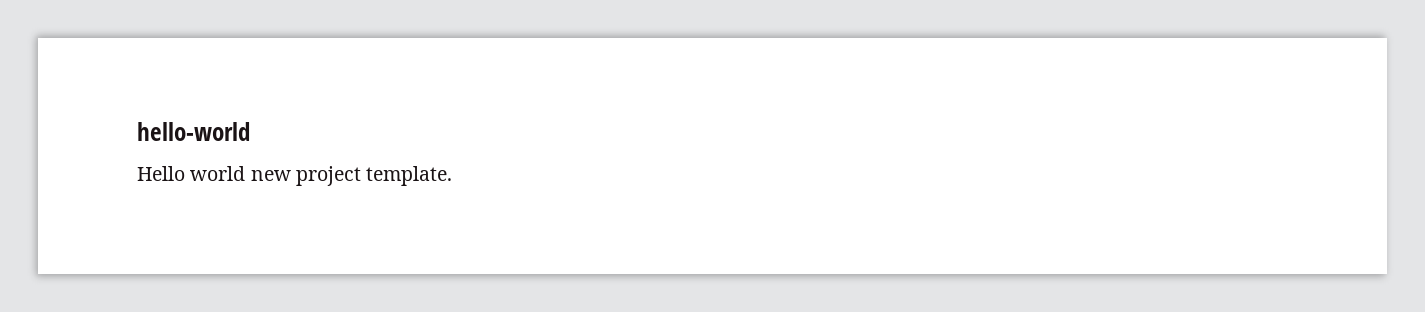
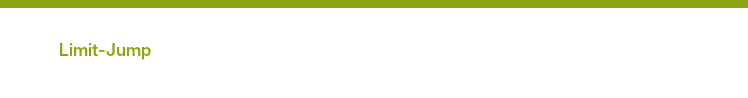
- hello-world
- Hello world new project template.
+ Limit-Jump

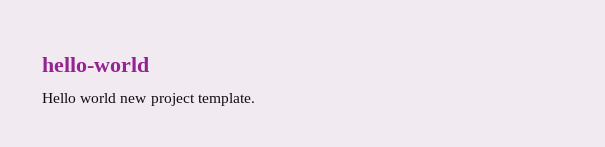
- Limit-Jump
+ hello-world
+ Hello world new project template.

